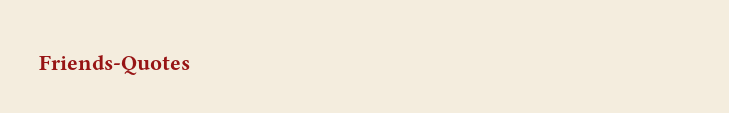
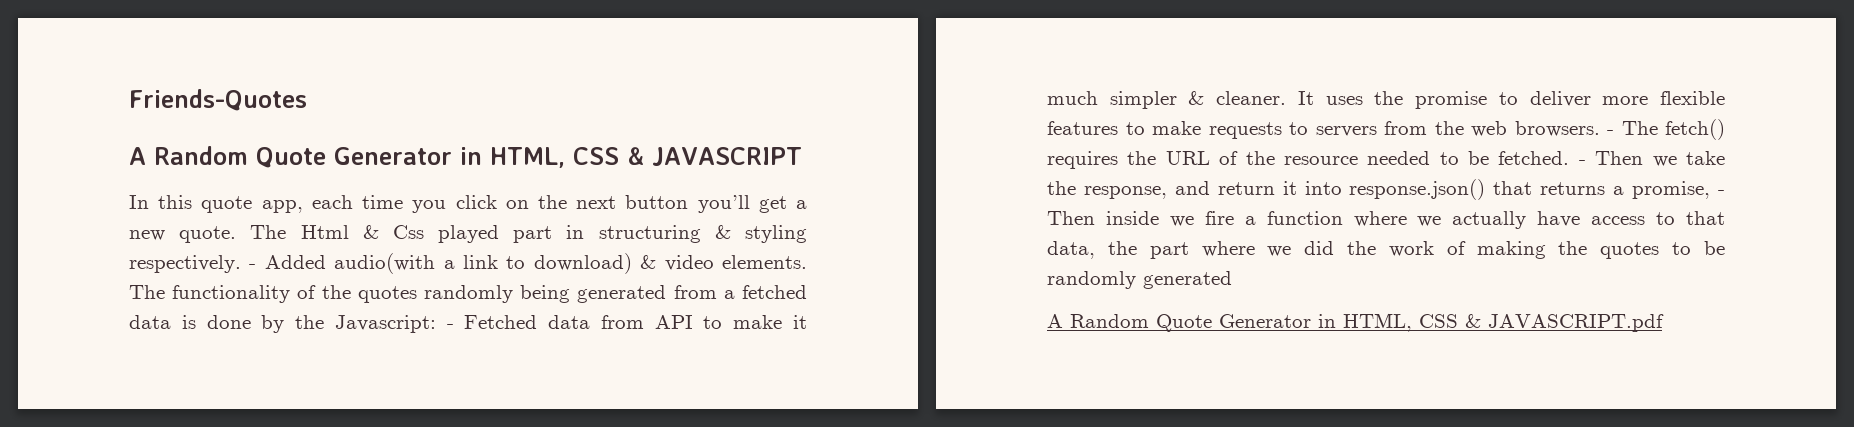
+ A Random Quote Generator in HTML, CSS & JAVASCRIPT
+ In this quote app, each time you click on the next button you’ll get a new quote. The Html & Css played part in structuring & styling respectively. - Added audio(with a link to download) & video elements. The functionality of the quotes randomly being generated from a fetched data is done by the Javascript: - Fetched data from API to make it much simpler & cleaner. It uses the promise to deliver more flexible features to make requests to servers from the web browsers. - The fetch() requires the URL of the resource needed to be fetched. - Then we take the response, and return it into response.json() that returns a promise, - Then inside we fire a function where we actually have access to that data, the part where we did the work of making the quotes to be randomly generated
+ A Random Quote Generator in HTML, CSS & JAVASCRIPT.pdf

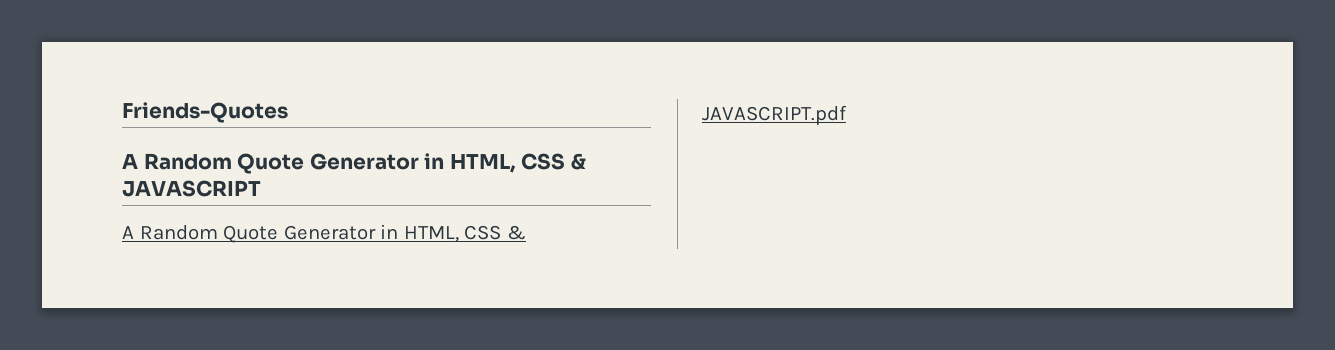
- In this quote app, each time you click on the next button you’ll get a new quote. The Html & Css played part in structuring & styling respectively. - Added audio(with a link to download) & video elements. The functionality of the quotes randomly being generated from a fetched data is done by the Javascript: - Fetched data from API to make it much simpler & cleaner. It uses the promise to deliver more flexible features to make requests to servers from the web browsers. - The fetch() requires the URL of the resource needed to be fetched. - Then we take the response, and return it into response.json() that returns a promise, - Then inside we fire a function where we actually have access to that data, the part where we did the work of making the quotes to be randomly generated

